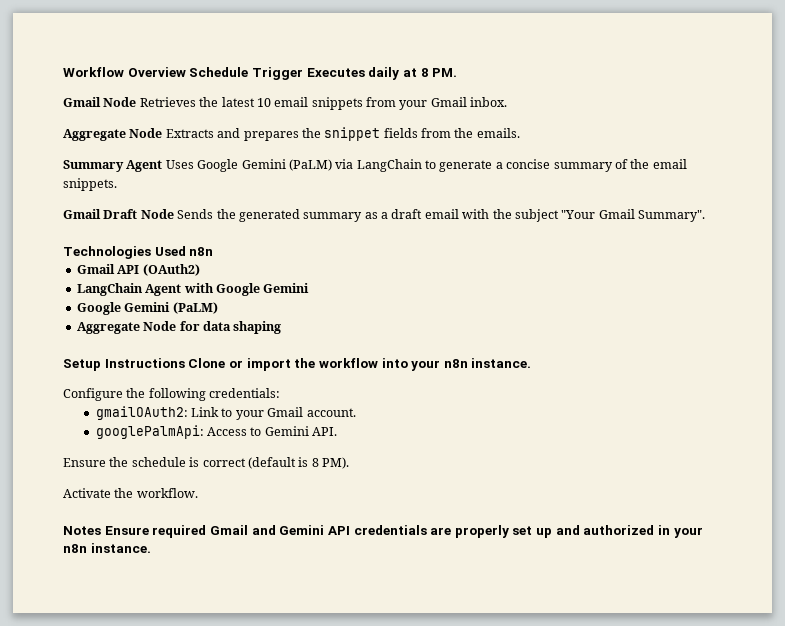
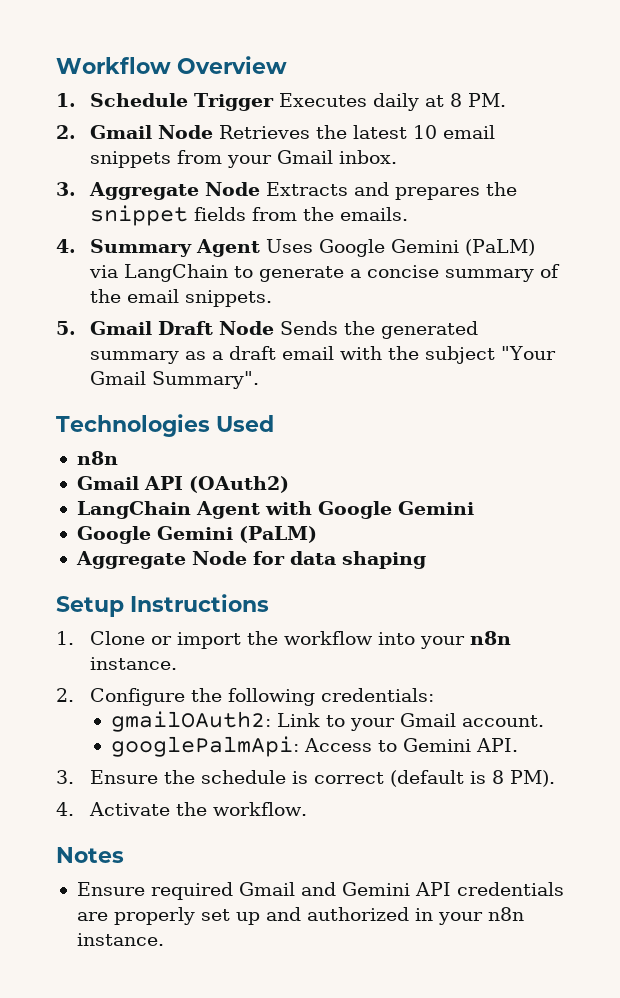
- Workflow Overview Schedule Trigger Executes daily at 8 PM.
+ Workflow Overview
+ 1. Schedule Trigger Executes daily at 8 PM.
- Gmail Node Retrieves the latest 10 email snippets from your Gmail inbox.
+ 2. Gmail Node Retrieves the latest 10 email snippets from your Gmail inbox.
- Aggregate Node Extracts and prepares the snippet fields from the emails.
+ 3. Aggregate Node Extracts and prepares the snippet fields from the emails.
- Summary Agent Uses Google Gemini (PaLM) via LangChain to generate a concise summary of the email snippets.
+ 4. Summary Agent Uses Google Gemini (PaLM) via LangChain to generate a concise summary of the email snippets.
- Gmail Draft Node Sends the generated summary as a draft email with the subject "Your Gmail Summary".
+ 5. Gmail Draft Node Sends the generated summary as a draft email with the subject "Your Gmail Summary".
- Technologies Used n8n
+ Technologies Used
+ n8n
- Setup Instructions Clone or import the workflow into your n8n instance.
+ Setup Instructions
+ 1. Clone or import the workflow into your n8n instance.
- Configure the following credentials:
+ 2. Configure the following credentials:
- Ensure the schedule is correct (default is 8 PM).
+ 3. Ensure the schedule is correct (default is 8 PM).
- Activate the workflow.
+ 4. Activate the workflow.
- Notes Ensure required Gmail and Gemini API credentials are properly set up and authorized in your n8n instance.
+ Notes
+ Ensure required Gmail and Gemini API credentials are properly set up and authorized in your n8n instance.

